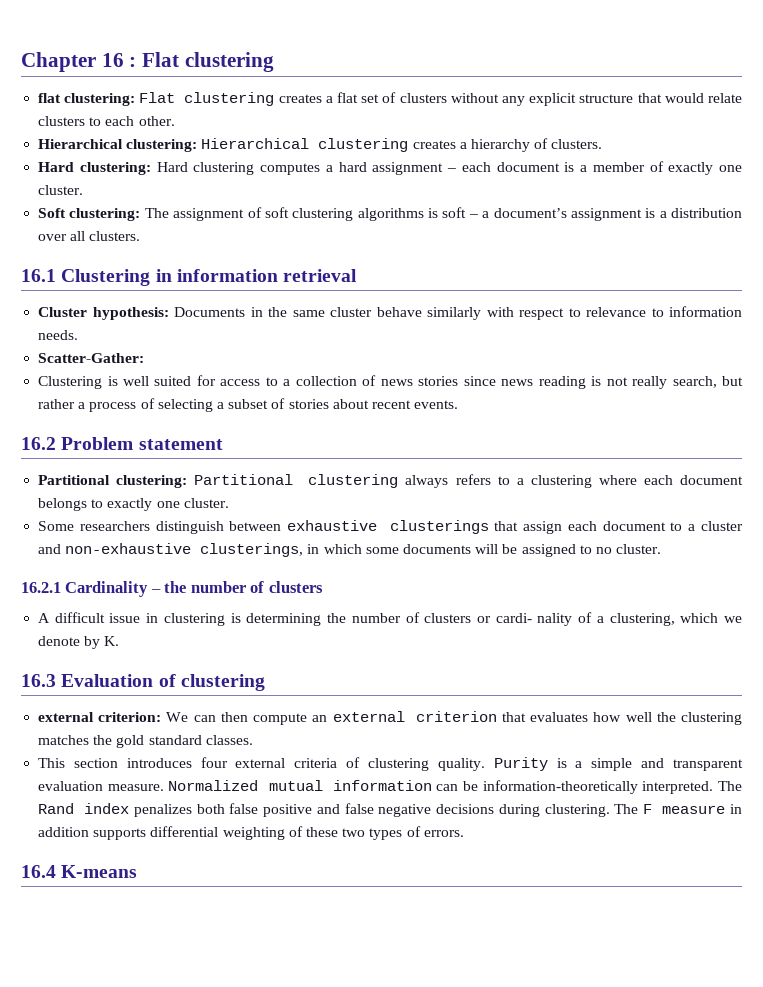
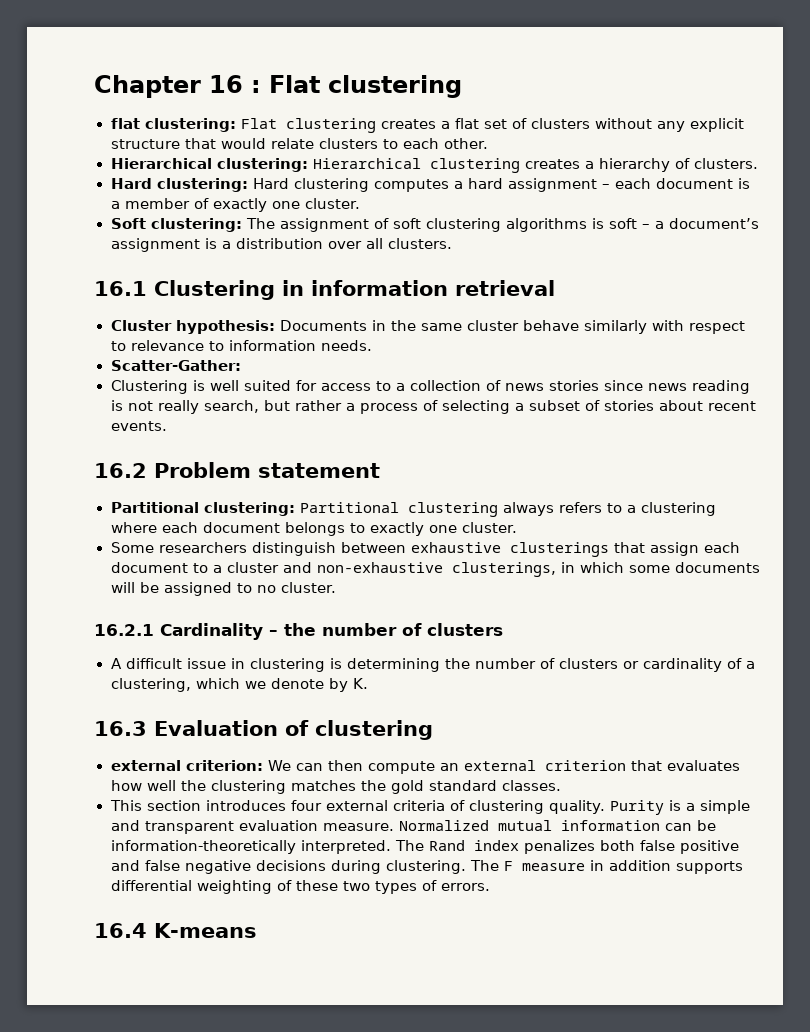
- A difficult issue in clustering is determining the number of clusters or cardi- nality of a clustering, which we denote by K.
+ A difficult issue in clustering is determining the number of clusters or cardinality of a clustering, which we denote by K.

